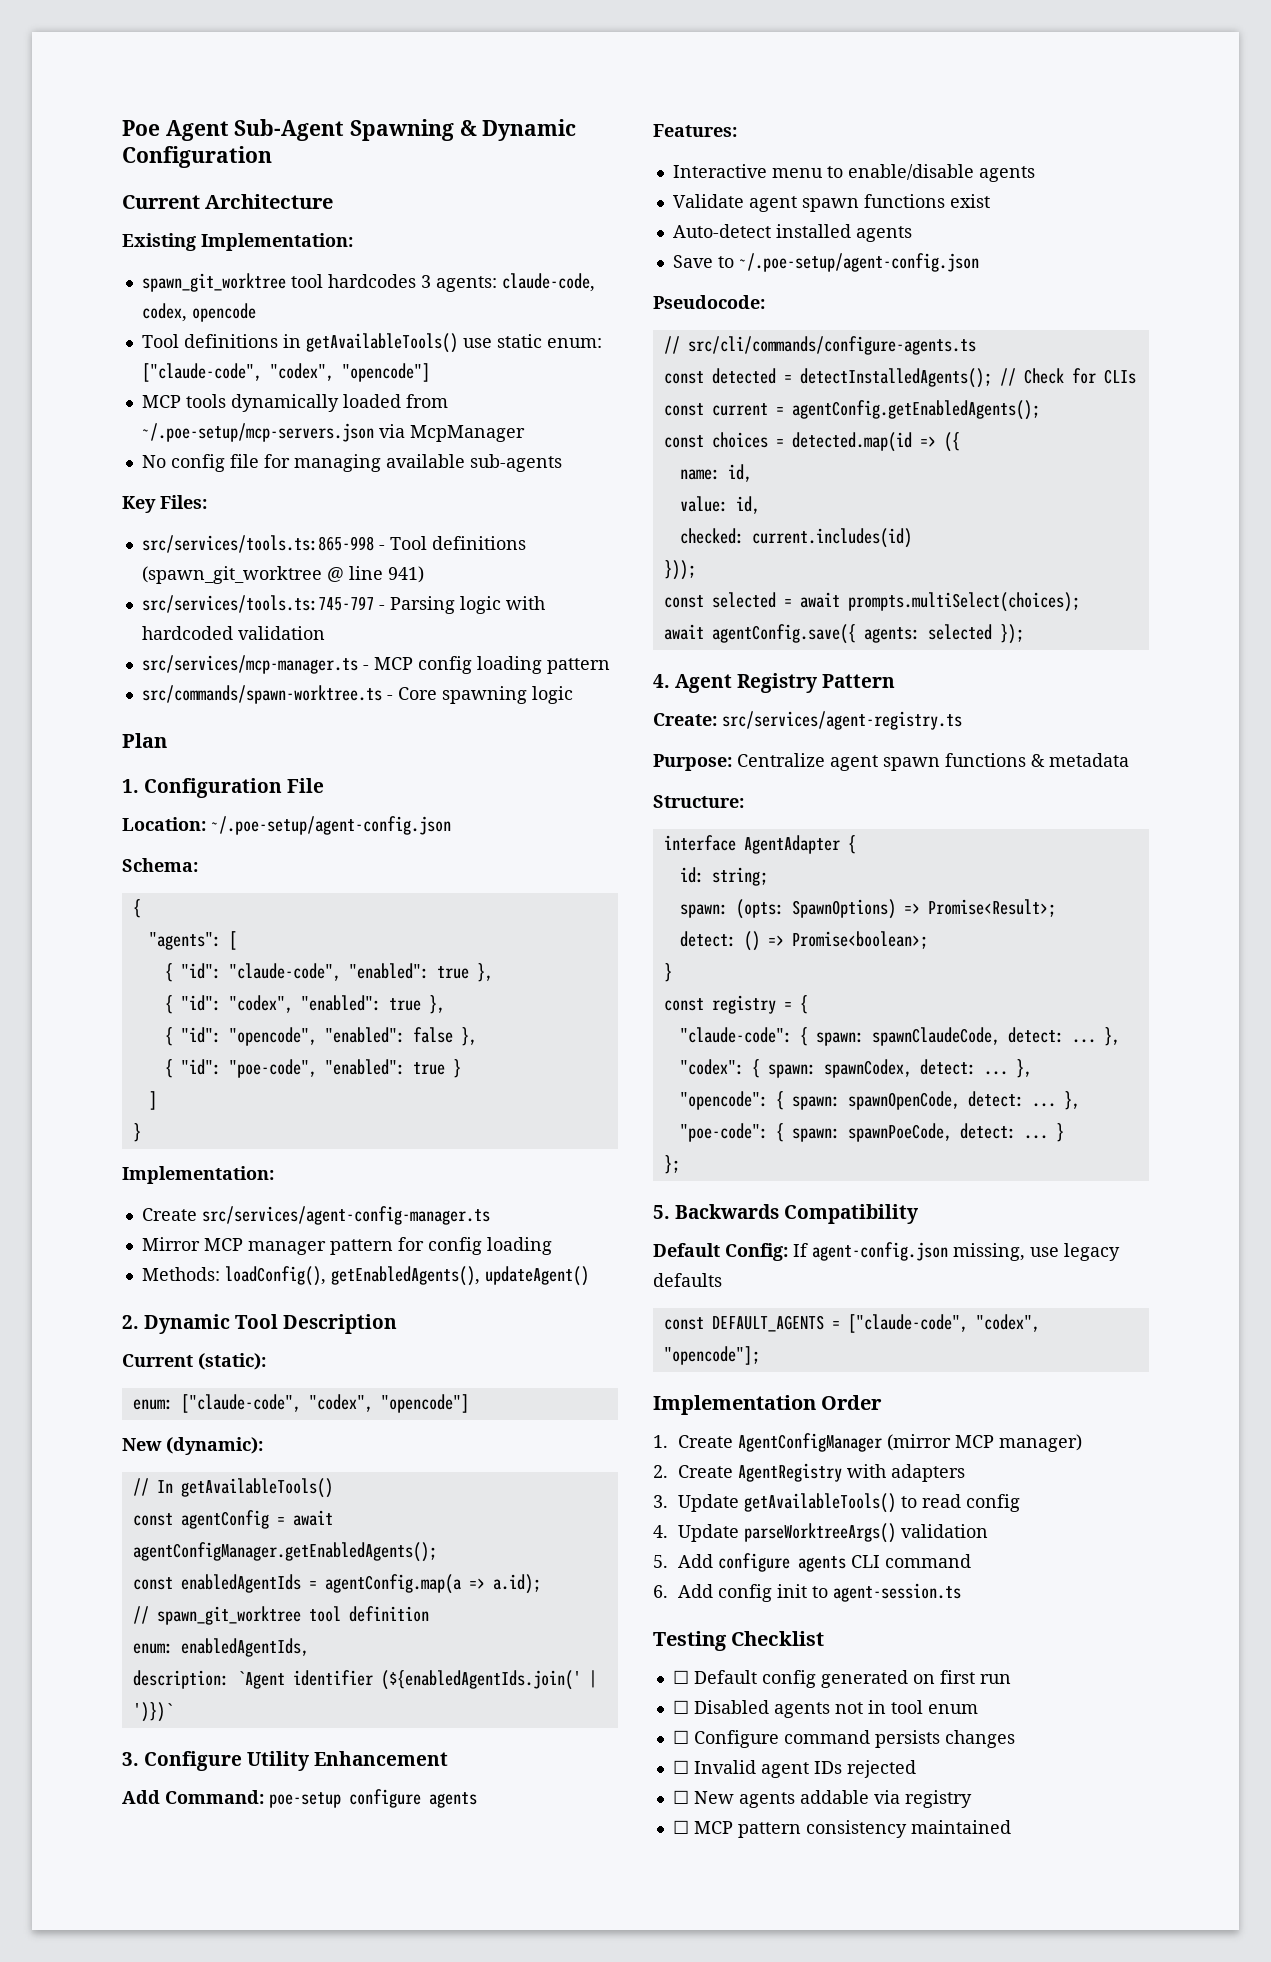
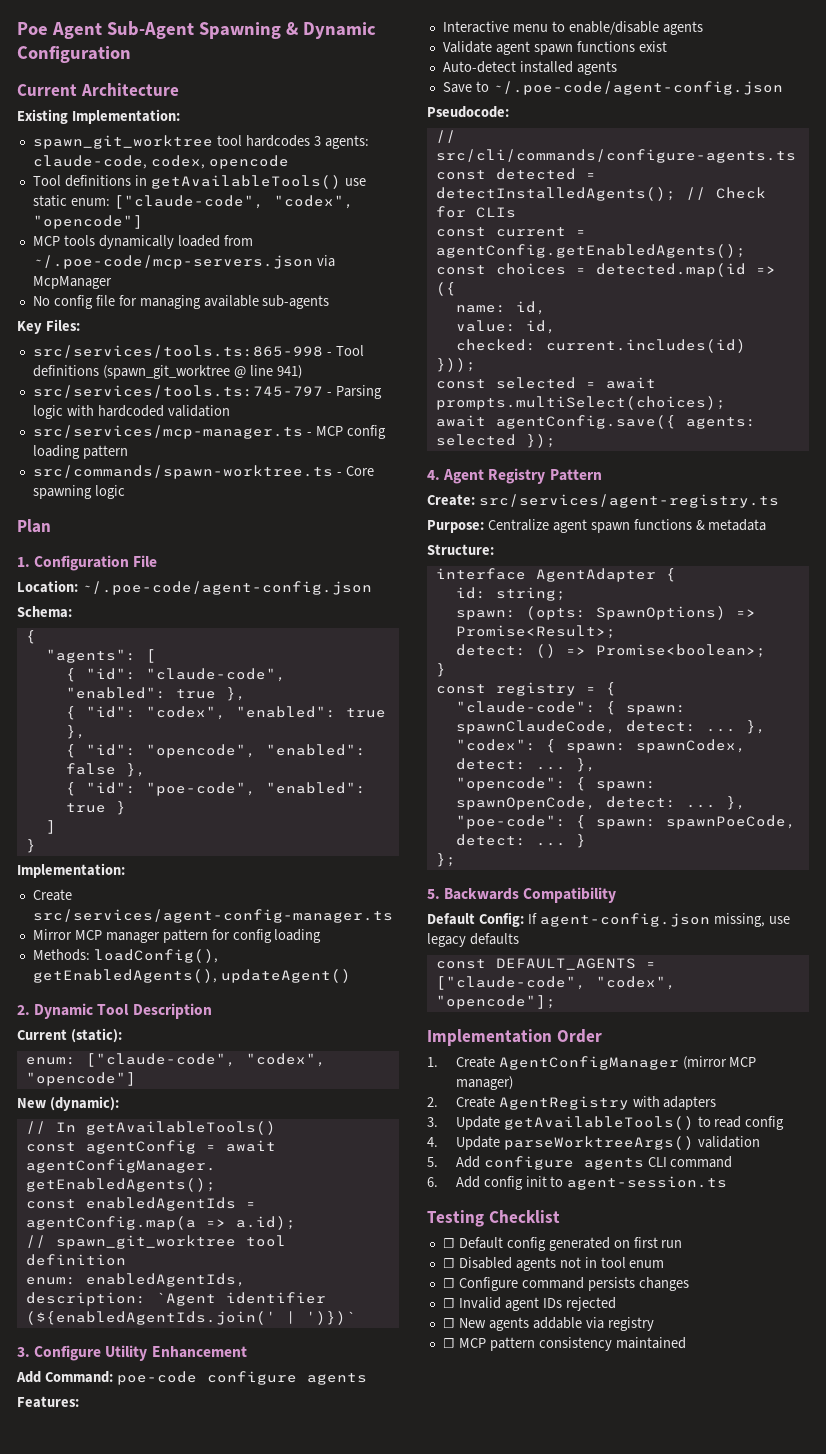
- MCP tools dynamically loaded from ~/.poe-setup/mcp-servers.json via McpManager
+ MCP tools dynamically loaded from ~/.poe-code/mcp-servers.json via McpManager
- Location: ~/.poe-setup/agent-config.json
+ Location: ~/.poe-code/agent-config.json
- Add Command: poe-setup configure agents
+ Add Command: poe-code configure agents
- Save to ~/.poe-setup/agent-config.json
+ Save to ~/.poe-code/agent-config.json

